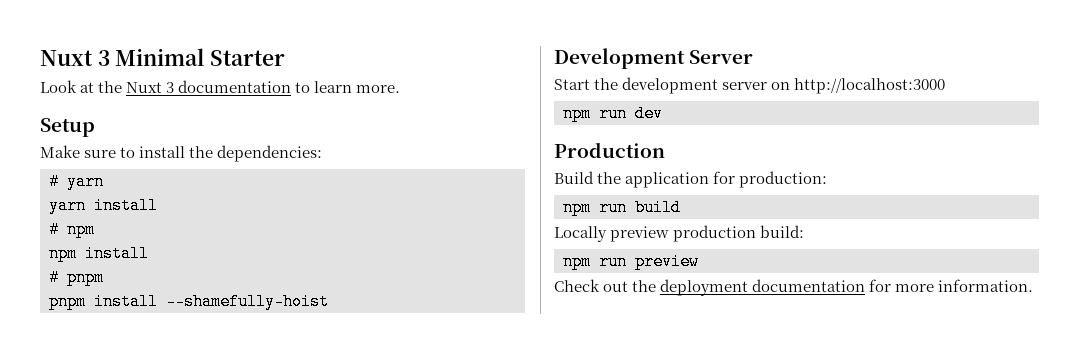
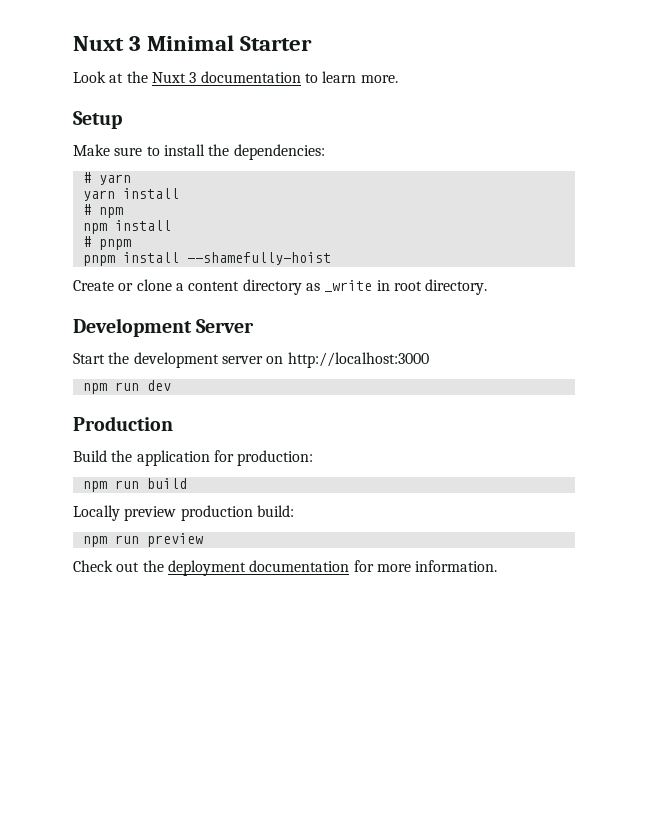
+ Create or clone a content directory as _write in root directory.

